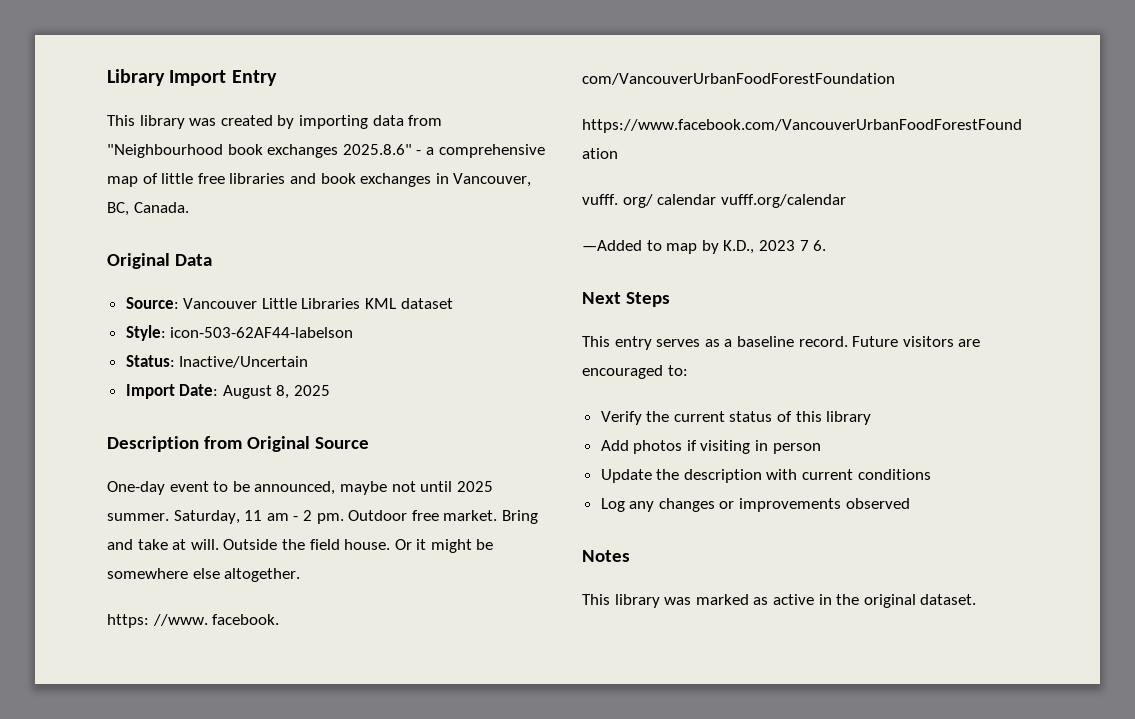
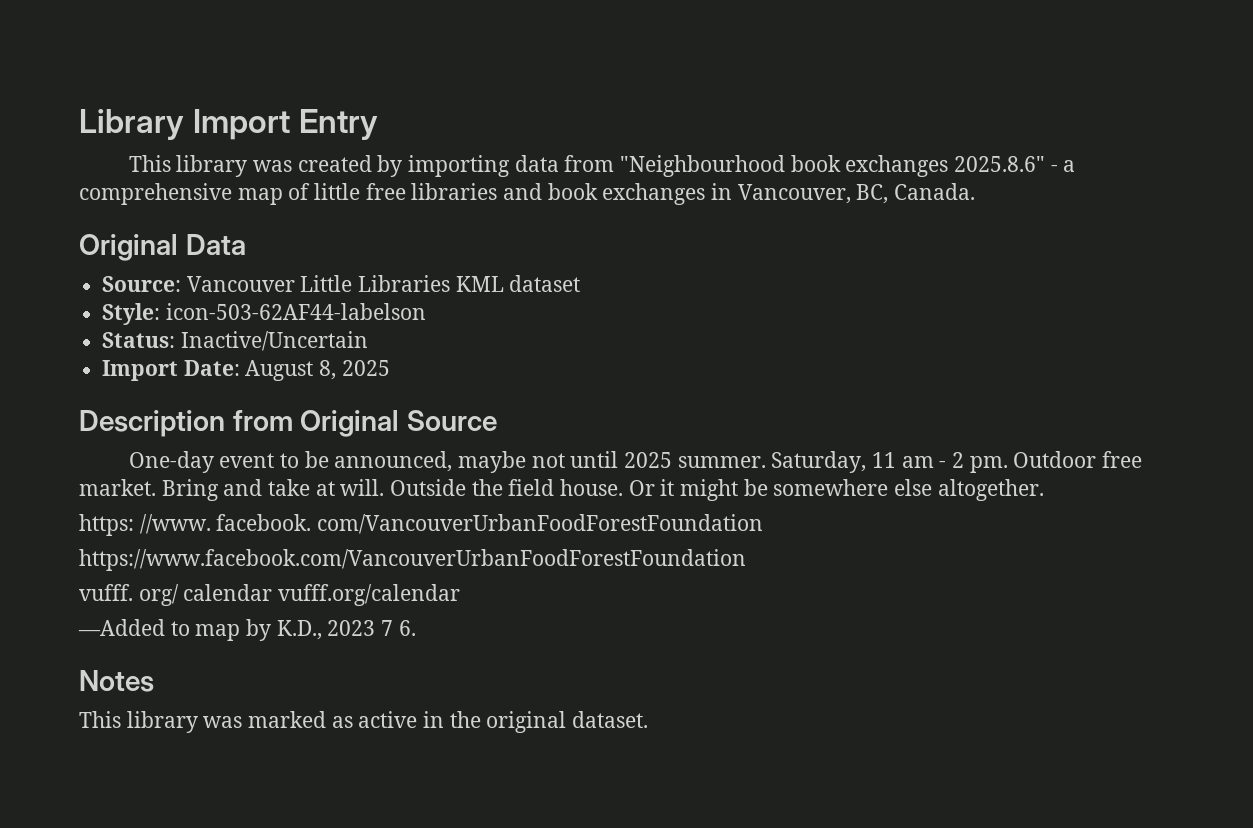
- Next Steps
- This entry serves as a baseline record. Future visitors are encouraged to:
- Verify the current status of this library
- Add photos if visiting in person
- Update the description with current conditions
- Log any changes or improvements observed

